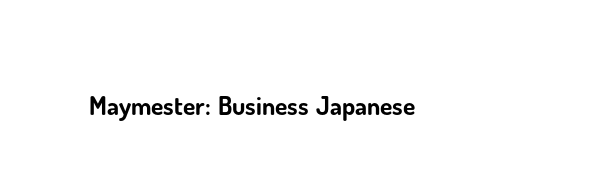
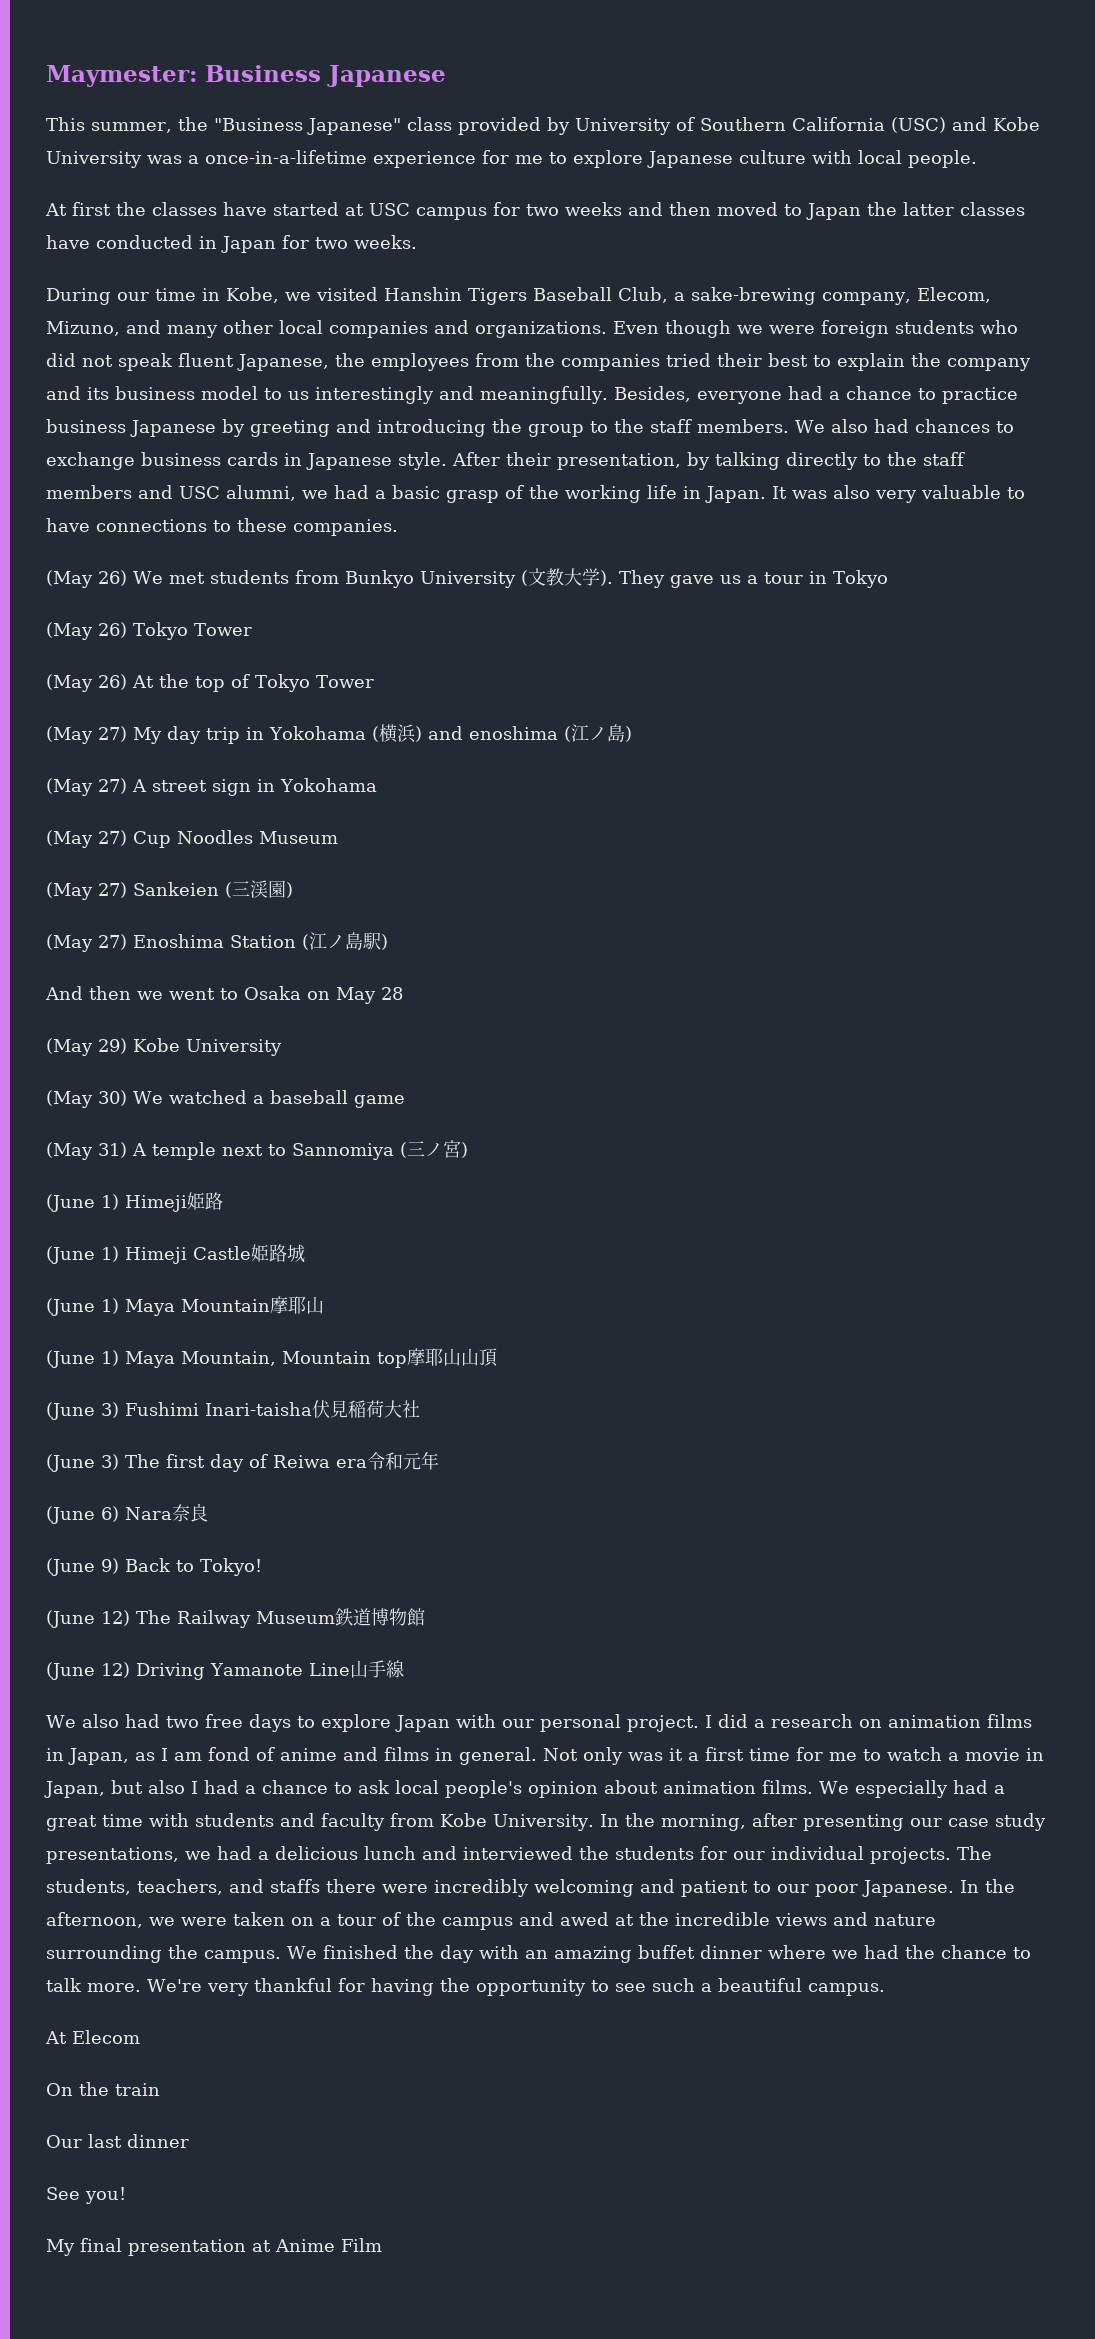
+ This summer, the "Business Japanese" class provided by University of Southern California (USC) and Kobe University was a once-in-a-lifetime experience for me to explore Japanese culture with local people.
+ At first the classes have started at USC campus for two weeks and then moved to Japan the latter classes have conducted in Japan for two weeks.
+ During our time in Kobe, we visited Hanshin Tigers Baseball Club, a sake-brewing company, Elecom, Mizuno, and many other local companies and organizations. Even though we were foreign students who did not speak fluent Japanese, the employees from the companies tried their best to explain the company and its business model to us interestingly and meaningfully. Besides, everyone had a chance to practice business Japanese by greeting and introducing the group to the staff members. We also had chances to exchange business cards in Japanese style. After their presentation, by talking directly to the staff members and USC alumni, we had a basic grasp of the working life in Japan. It was also very valuable to have connections to these companies.
+ (May 26) We met students from Bunkyo University (文教大学). They gave us a tour in Tokyo
+ (May 26) Tokyo Tower
+ (May 26) At the top of Tokyo Tower
+ (May 27) My day trip in Yokohama (横浜) and enoshima (江ノ島)
+ (May 27) A street sign in Yokohama
+ (May 27) Cup Noodles Museum
+ (May 27) Sankeien (三渓園)
+ (May 27) Enoshima Station (江ノ島駅)
+ And then we went to Osaka on May 28
+ (May 29) Kobe University
+ (May 30) We watched a baseball game
+ (May 31) A temple next to Sannomiya (三ノ宮)
+ (June 1) Himeji姫路
+ (June 1) Himeji Castle姫路城
+ (June 1) Maya Mountain摩耶山
+ (June 1) Maya Mountain, Mountain top摩耶山山頂
+ (June 3) Fushimi Inari-taisha伏見稲荷大社
+ (June 3) The first day of Reiwa era令和元年
+ (June 6) Nara奈良
+ (June 9) Back to Tokyo!
+ (June 12) The Railway Museum鉄道博物館
+ (June 12) Driving Yamanote Line山手線
+ We also had two free days to explore Japan with our personal project. I did a research on animation films in Japan, as I am fond of anime and films in general. Not only was it a first time for me to watch a movie in Japan, but also I had a chance to ask local people's opinion about animation films. We especially had a great time with students and faculty from Kobe University. In the morning, after presenting our case study presentations, we had a delicious lunch and interviewed the students for our individual projects. The students, teachers, and staffs there were incredibly welcoming and patient to our poor Japanese. In the afternoon, we were taken on a tour of the campus and awed at the incredible views and nature surrounding the campus. We finished the day with an amazing buffet dinner where we had the chance to talk more. We're very thankful for having the opportunity to see such a beautiful campus.
+ At Elecom
+ On the train
+ Our last dinner
+ See you!
+ My final presentation at Anime Film

